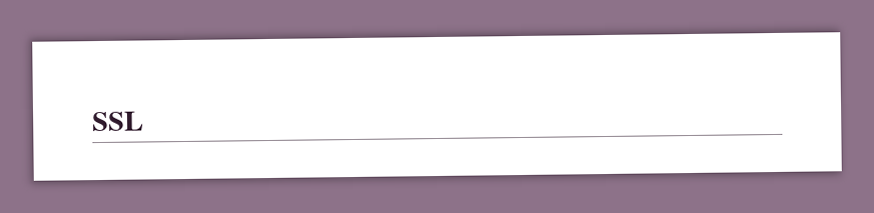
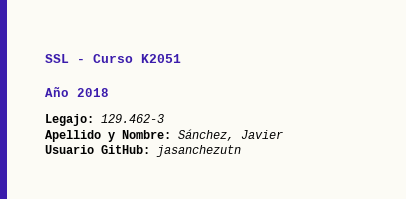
- SSL
+ SSL - Curso K2051
+ Año 2018
+ Legajo: 129.462-3
+ Apellido y Nombre: Sánchez, Javier
+ Usuario GitHub: jasanchezutn

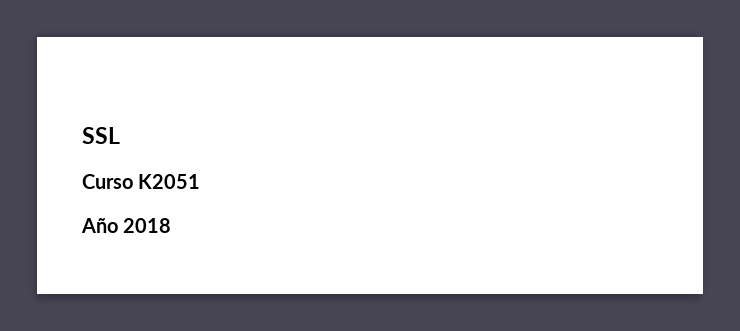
- SSL - Curso K2051
+ SSL
+ Curso K2051
- Legajo: 129.462-3
- Apellido y Nombre: Sánchez, Javier
- Usuario GitHub: jasanchezutn

